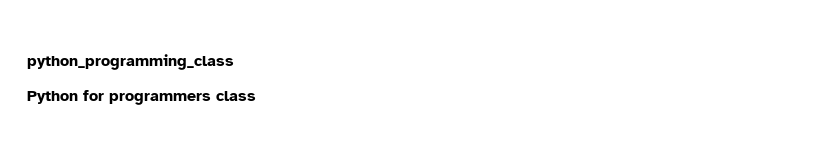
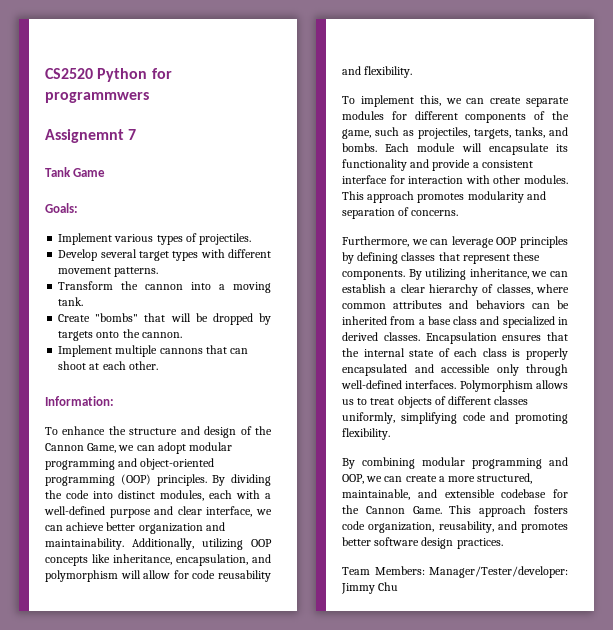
- python_programming_class
- Python for programmers class
+ CS2520 Python for programmwers
+ Assignemnt 7
+ Tank Game
+ Goals:
+ Implement various types of projectiles.
+ Develop several target types with different movement patterns.
+ Transform the cannon into a moving tank.
+ Create "bombs" that will be dropped by targets onto the cannon.
+ Implement multiple cannons that can shoot at each other.
+ Information:
+ To enhance the structure and design of the Cannon Game, we can adopt modular programming and object-oriented programming (OOP) principles. By dividing the code into distinct modules, each with a well-defined purpose and clear interface, we can achieve better organization and maintainability. Additionally, utilizing OOP concepts like inheritance, encapsulation, and polymorphism will allow for code reusability and flexibility.
+ To implement this, we can create separate modules for different components of the game, such as projectiles, targets, tanks, and bombs. Each module will encapsulate its functionality and provide a consistent interface for interaction with other modules. This approach promotes modularity and separation of concerns.
+ Furthermore, we can leverage OOP principles by defining classes that represent these components. By utilizing inheritance, we can establish a clear hierarchy of classes, where common attributes and behaviors can be inherited from a base class and specialized in derived classes. Encapsulation ensures that the internal state of each class is properly encapsulated and accessible only through well-defined interfaces. Polymorphism allows us to treat objects of different classes uniformly, simplifying code and promoting flexibility.
+ By combining modular programming and OOP, we can create a more structured, maintainable, and extensible codebase for the Cannon Game. This approach fosters code organization, reusability, and promotes better software design practices.
+ Team Members: Manager/Tester/developer: Jimmy Chu

